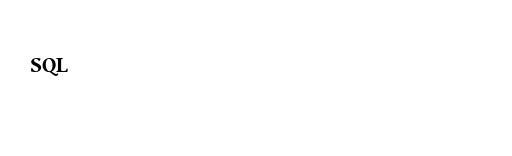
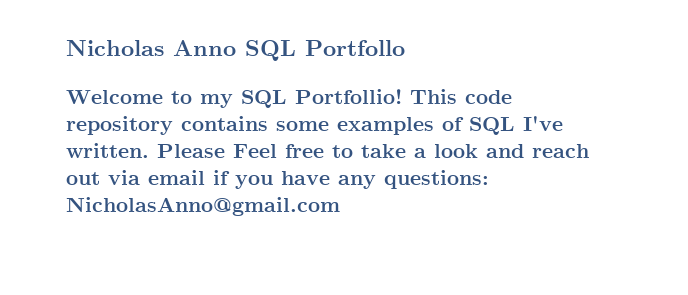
- SQL
+ Nicholas Anno SQL Portfollo
+ Welcome to my SQL Portfollio! This code repository contains some examples of SQL I've written. Please Feel free to take a look and reach out via email if you have any questions: NicholasAnno@gmail.com

